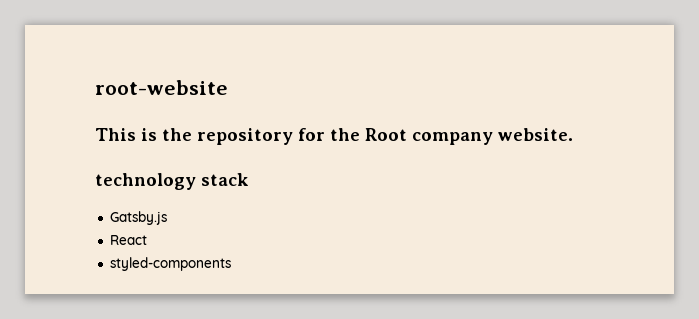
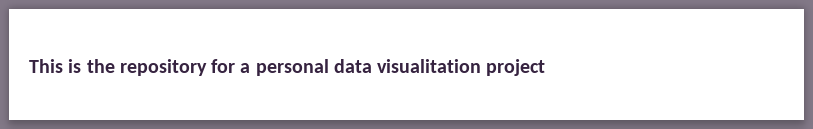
- root-website
- This is the repository for the Root company website.
- technology stack
- Gatsby.js
- React
- styled-components
+ This is the repository for a personal data visualitation project

